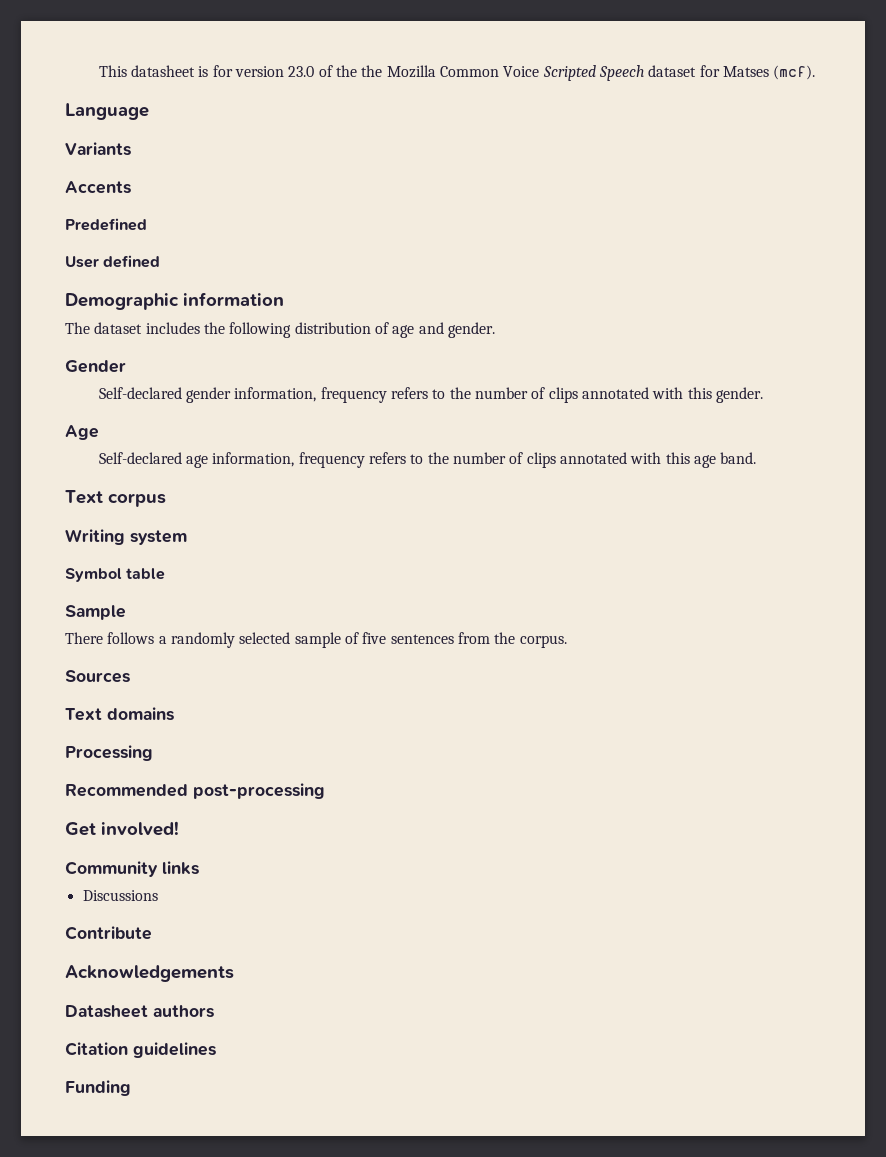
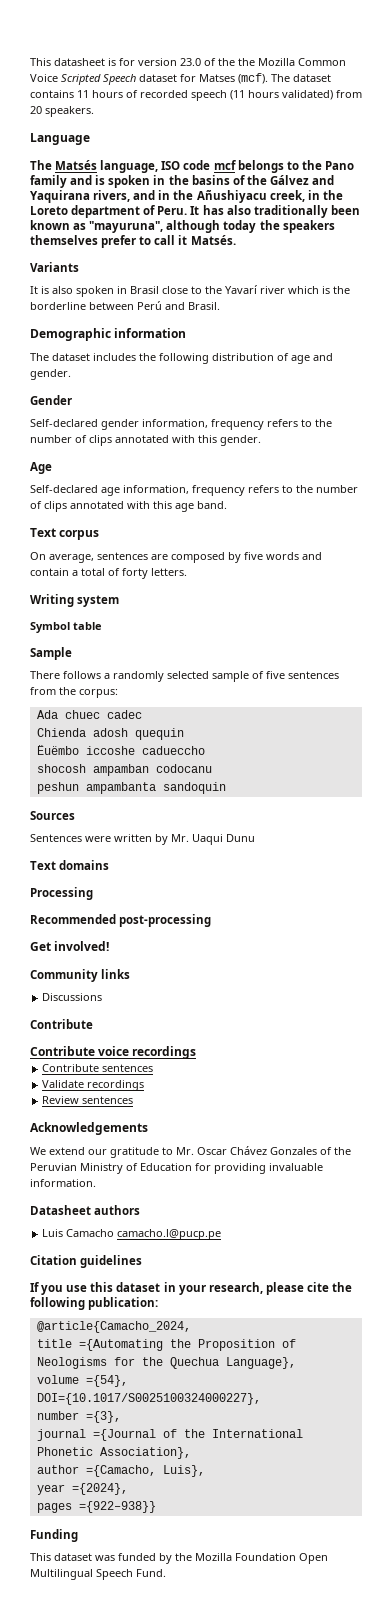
- This datasheet is for version 23.0 of the the Mozilla Common Voice Scripted Speech dataset for Matses (mcf).
+ This datasheet is for version 23.0 of the the Mozilla Common Voice Scripted Speech dataset for Matses (mcf). The dataset contains 11 hours of recorded speech (11 hours validated) from 20 speakers.
  Language
+ The Matsés language, ISO code mcf belongs to the Pano family and is spoken in the basins of the Gálvez and Yaquirana rivers, and in the Añushiyacu creek, in the Loreto department of Peru. It has also traditionally been known as "mayuruna", although today the speakers themselves prefer to call it Matsés.
  Variants
- Accents
- Predefined
- User defined
+ It is also spoken in Brasil close to the Yavarí river which is the borderline between Perú and Brasil.
+ On average, sentences are composed by five words and contain a total of forty letters.
- There follows a randomly selected sample of five sentences from the corpus.
+ There follows a randomly selected sample of five sentences from the corpus:
+ Ada chuec cadec
+ Chienda adosh quequin
+ Ëuëmbo iccoshe cadueccho
+ shocosh ampamban codocanu
+ peshun ampambanta sandoquin
  Sources
+ Sentences were written by Mr. Uaqui Dunu
+ Contribute voice recordings
+ Contribute sentences
+ Validate recordings
+ Review sentences
  Acknowledgements
+ We extend our gratitude to Mr. Oscar Chávez Gonzales of the Peruvian Ministry of Education for providing invaluable information.
+ Luis Camacho camacho.l@pucp.pe
+ If you use this dataset in your research, please cite the following publication:
+ @article{Camacho_2024,
+ title ={Automating the Proposition of Neologisms for the Quechua Language},
+ volume ={54}, DOI={10.1017/S0025100324000227},
+ number ={3},
+ journal ={Journal of the International Phonetic Association},
+ author ={Camacho, Luis},
+ year ={2024},
+ pages ={922–938}}
  Funding
+ This dataset was funded by the Mozilla Foundation Open Multilingual Speech Fund.

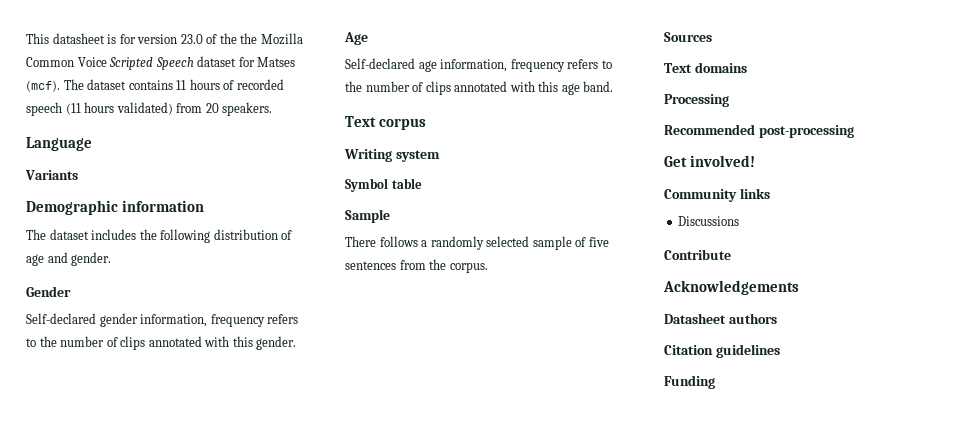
- The Matsés language, ISO code mcf belongs to the Pano family and is spoken in the basins of the Gálvez and Yaquirana rivers, and in the Añushiyacu creek, in the Loreto department of Peru. It has also traditionally been known as "mayuruna", although today the speakers themselves prefer to call it Matsés.
  Variants
- It is also spoken in Brasil close to the Yavarí river which is the borderline between Perú and Brasil.
- On average, sentences are composed by five words and contain a total of forty letters.
- There follows a randomly selected sample of five sentences from the corpus:
- Ada chuec cadec
- Chienda adosh quequin
- Ëuëmbo iccoshe cadueccho
- shocosh ampamban codocanu
- peshun ampambanta sandoquin
+ There follows a randomly selected sample of five sentences from the corpus.
  Sources
- Sentences were written by Mr. Uaqui Dunu
- Contribute voice recordings
- Contribute sentences
- Validate recordings
- Review sentences
  Acknowledgements
- We extend our gratitude to Mr. Oscar Chávez Gonzales of the Peruvian Ministry of Education for providing invaluable information.
- Luis Camacho camacho.l@pucp.pe
- If you use this dataset in your research, please cite the following publication:
- @article{Camacho_2024,
- title ={Automating the Proposition of Neologisms for the Quechua Language},
- volume ={54}, DOI={10.1017/S0025100324000227},
- number ={3},
- journal ={Journal of the International Phonetic Association},
- author ={Camacho, Luis},
- year ={2024},
- pages ={922–938}}
  Funding
- This dataset was funded by the Mozilla Foundation Open Multilingual Speech Fund.

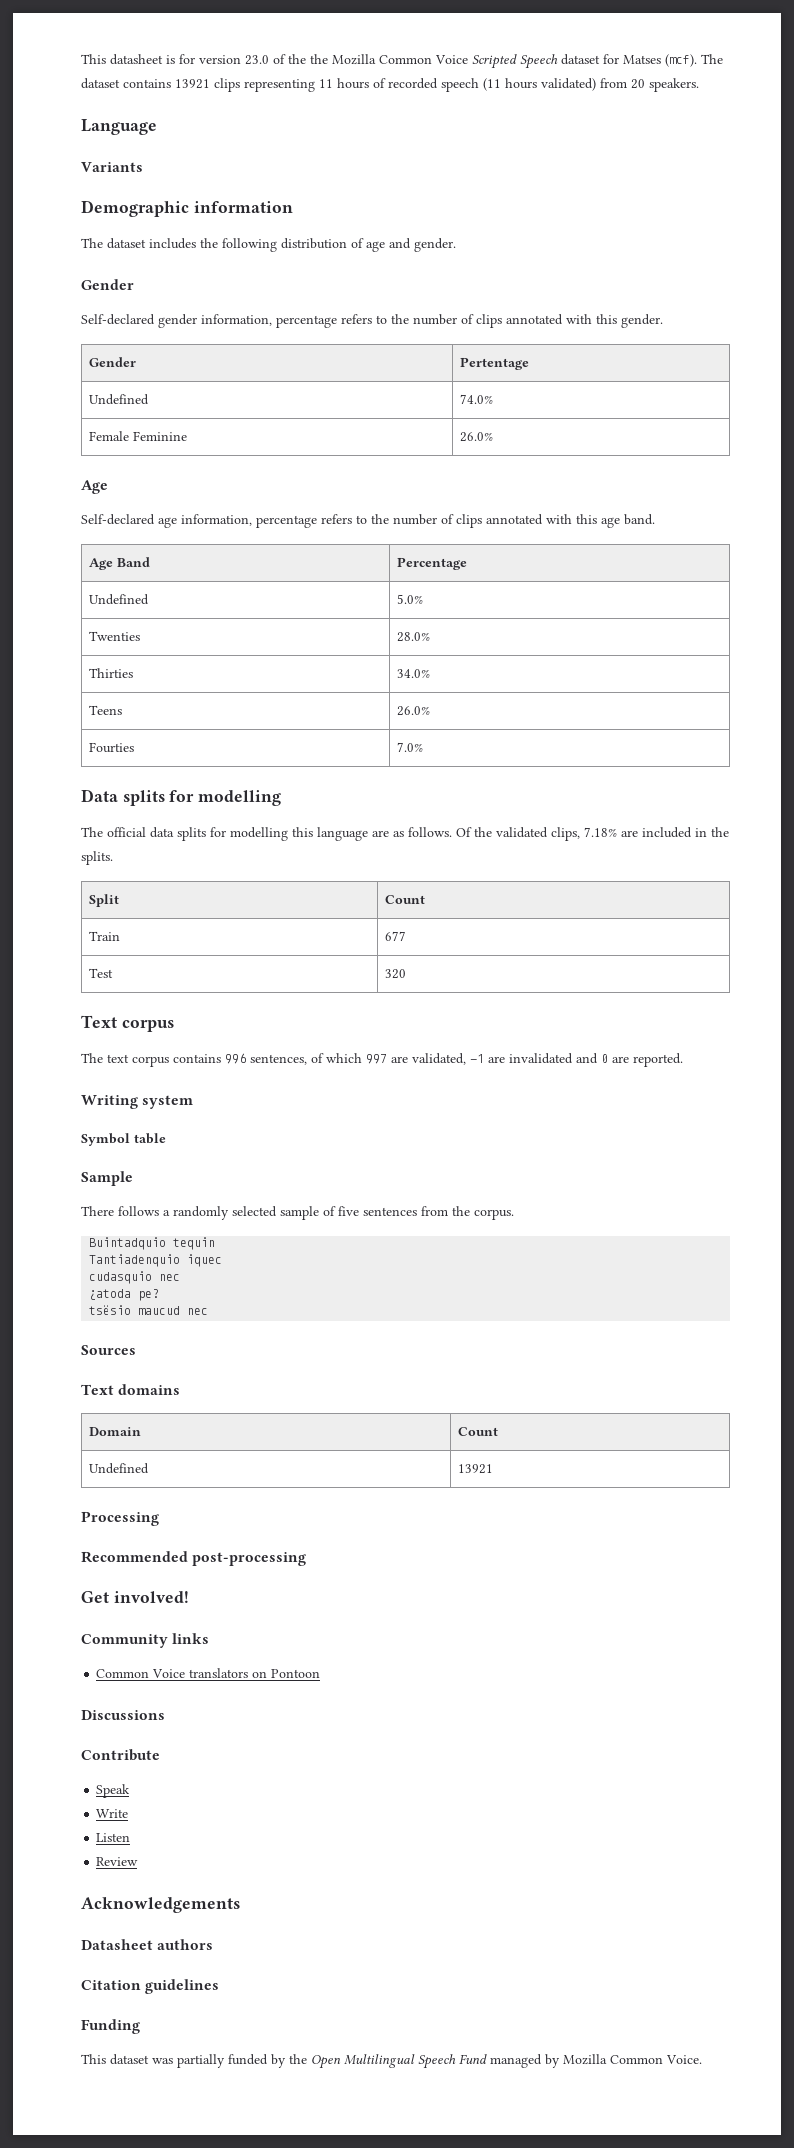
- The dataset contains 11 hours of recorded speech (11 hours validated) from 20 speakers.
+ The dataset contains 13921 clips representing 11 hours of recorded speech (11 hours validated) from 20 speakers.
- Self-declared gender information, frequency refers to the number of clips annotated with this gender.
+ Self-declared gender information, percentage refers to the number of clips annotated with this gender.
+ Gender | Pertentage
+ Undefined | 74.0%
+ Female Feminine | 26.0%
- Self-declared age information, frequency refers to the number of clips annotated with this age band.
+ Self-declared age information, percentage refers to the number of clips annotated with this age band.
+ Age Band | Percentage
+ Undefined | 5.0%
+ Twenties | 28.0%
+ Thirties | 34.0%
+ Teens | 26.0%
+ Fourties | 7.0%
+ Data splits for modelling
+ The official data splits for modelling this language are as follows. Of the validated clips, 7.18% are included in the splits.
+ Split | Count
+ Train | 677
+ Test | 320
  Text corpus
+ The text corpus contains 996 sentences, of which 997 are validated, -1 are invalidated and 0 are reported.
+ Buintadquio tequin
+ Tantiadenquio iquec
+ cudasquio nec
+ ¿atoda pe?
+ tsësio maucud nec
+ Domain | Count
+ Undefined | 13921
+ Common Voice translators on Pontoon
  Discussions
  Contribute
+ Speak
+ Write
+ Listen
+ Review
+ This dataset was partially funded by the Open Multilingual Speech Fund managed by Mozilla Common Voice.

